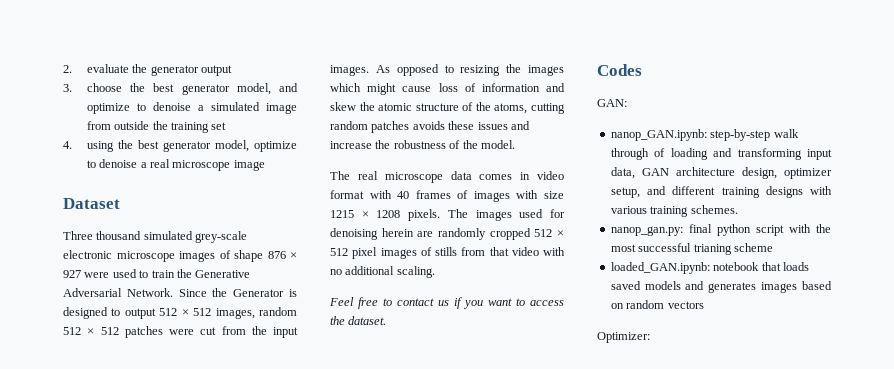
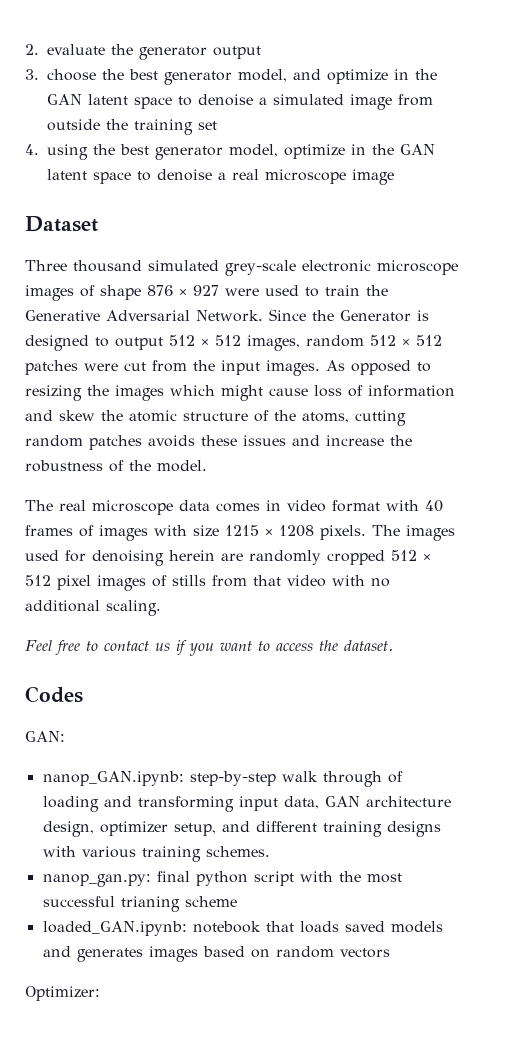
- 3. choose the best generator model, and optimize to denoise a simulated image from outside the training set
+ 3. choose the best generator model, and optimize in the GAN latent space to denoise a simulated image from outside the training set
- 4. using the best generator model, optimize to denoise a real microscope image
+ 4. using the best generator model, optimize in the GAN latent space to denoise a real microscope image

